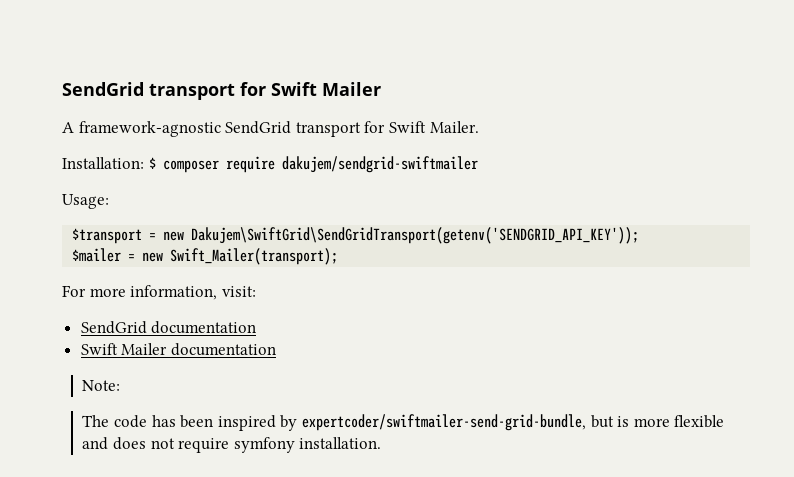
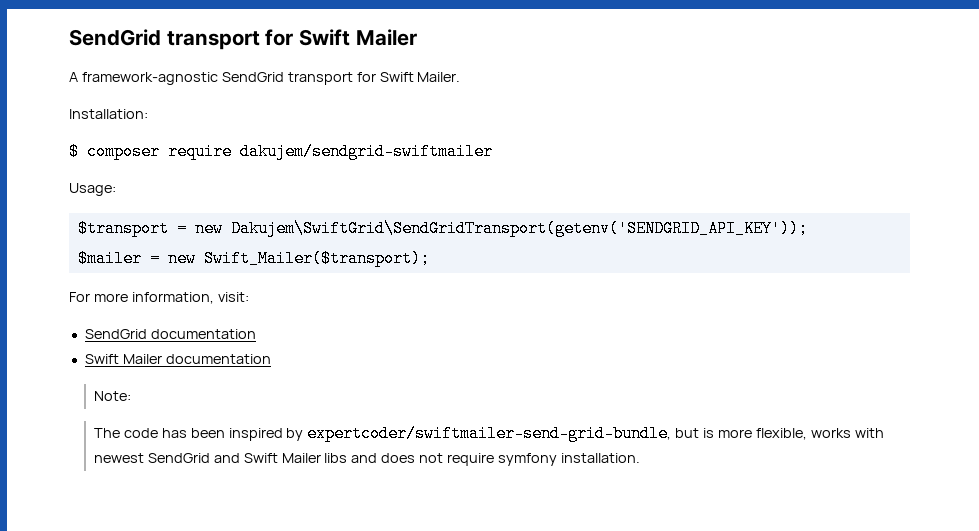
- Installation: $ composer require dakujem/sendgrid-swiftmailer
+ Installation:
+ $ composer require dakujem/sendgrid-swiftmailer
- $mailer = new Swift_Mailer(transport);
+ $mailer = new Swift_Mailer($transport);
- The code has been inspired by expertcoder/swiftmailer-send-grid-bundle, but is more flexible and does not require symfony installation.
+ The code has been inspired by expertcoder/swiftmailer-send-grid-bundle, but is more flexible, works with newest SendGrid and Swift Mailer libs and does not require symfony installation.

